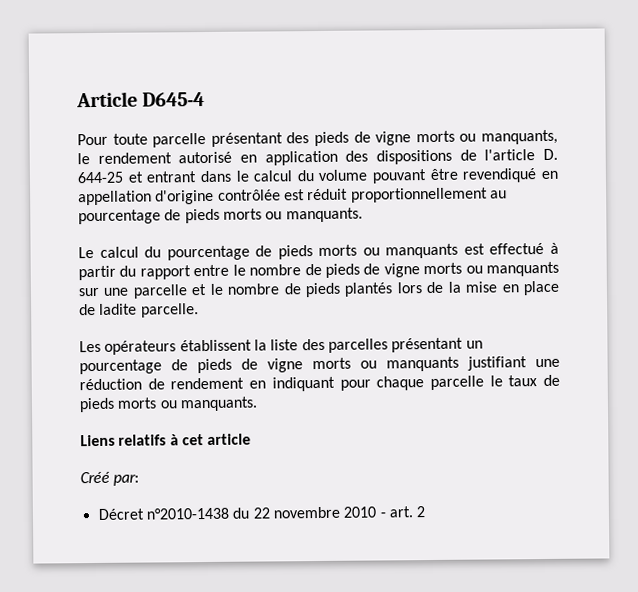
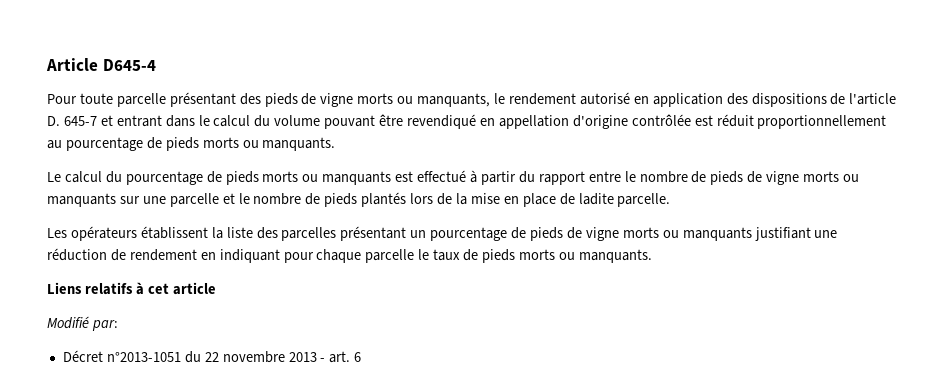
- Pour toute parcelle présentant des pieds de vigne morts ou manquants, le rendement autorisé en application des dispositions de l'article D. 644-25 et entrant dans le calcul du volume pouvant être revendiqué en appellation d'origine contrôlée est réduit proportionnellement au pourcentage de pieds morts ou manquants.
+ Pour toute parcelle présentant des pieds de vigne morts ou manquants, le rendement autorisé en application des dispositions de l'article D. 645-7 et entrant dans le calcul du volume pouvant être revendiqué en appellation d'origine contrôlée est réduit proportionnellement au pourcentage de pieds morts ou manquants.
- Créé par:
+ Modifié par:
- Décret n°2010-1438 du 22 novembre 2010 - art. 2
+ Décret n°2013-1051 du 22 novembre 2013 - art. 6

